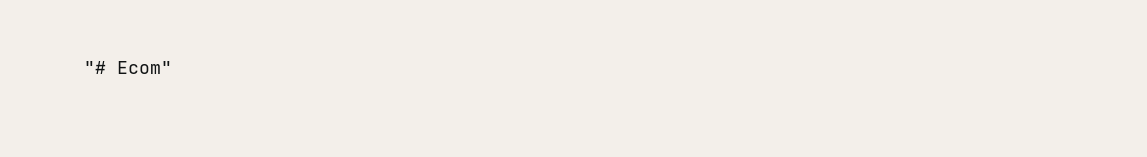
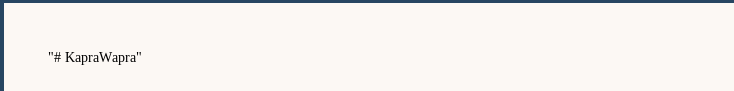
- "# Ecom"
+ "# KapraWapra"

